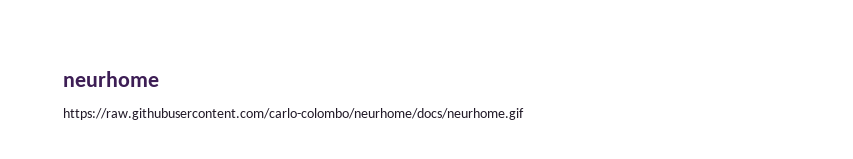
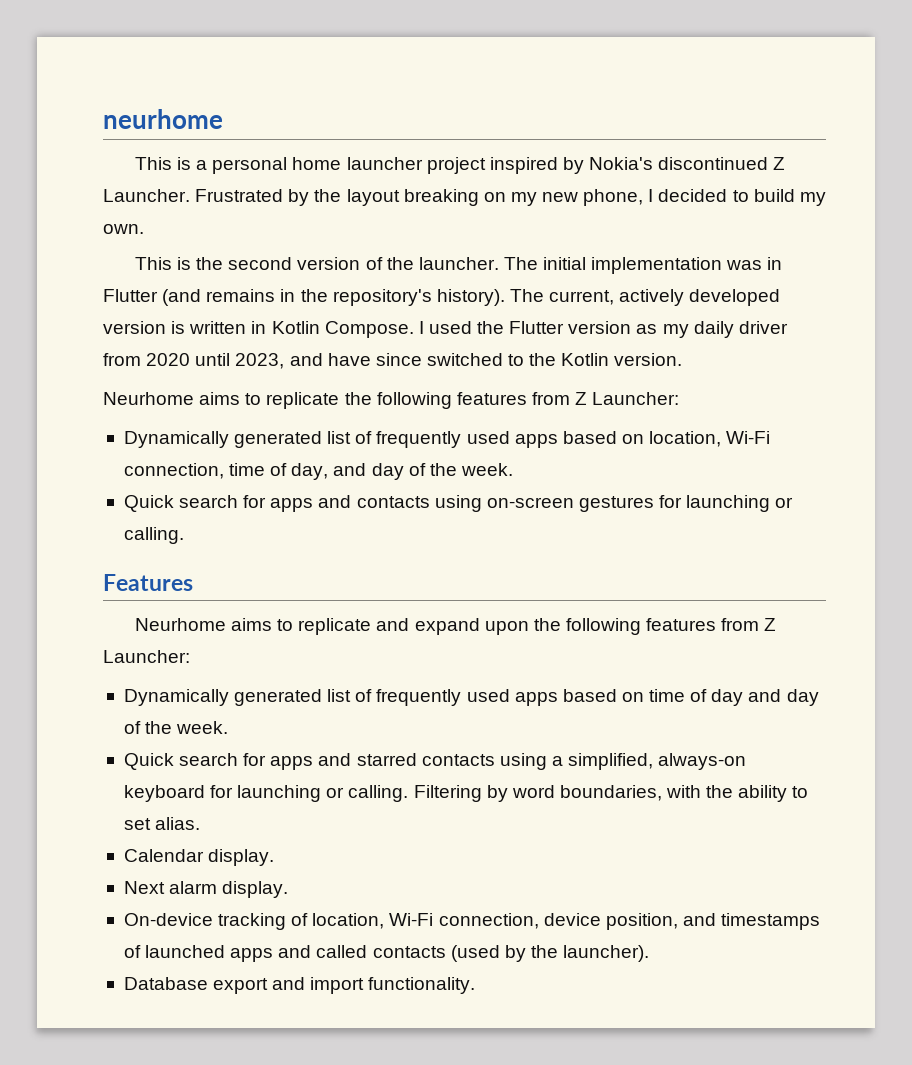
- https://raw.githubusercontent.com/carlo-colombo/neurhome/docs/neurhome.gif
+ This is a personal home launcher project inspired by Nokia's discontinued Z Launcher. Frustrated by the layout breaking on my new phone, I decided to build my own.
+ This is the second version of the launcher. The initial implementation was in Flutter (and remains in the repository's history). The current, actively developed version is written in Kotlin Compose. I used the Flutter version as my daily driver from 2020 until 2023, and have since switched to the Kotlin version.
+ Neurhome aims to replicate the following features from Z Launcher:
+ Dynamically generated list of frequently used apps based on location, Wi-Fi connection, time of day, and day of the week.
+ Quick search for apps and contacts using on-screen gestures for launching or calling.
+ Features
+ Neurhome aims to replicate and expand upon the following features from Z Launcher:
+ Dynamically generated list of frequently used apps based on time of day and day of the week.
+ Quick search for apps and starred contacts using a simplified, always-on keyboard for launching or calling. Filtering by word boundaries, with the ability to set alias.
+ Calendar display.
+ Next alarm display.
+ On-device tracking of location, Wi-Fi connection, device position, and timestamps of launched apps and called contacts (used by the launcher).
+ Database export and import functionality.

